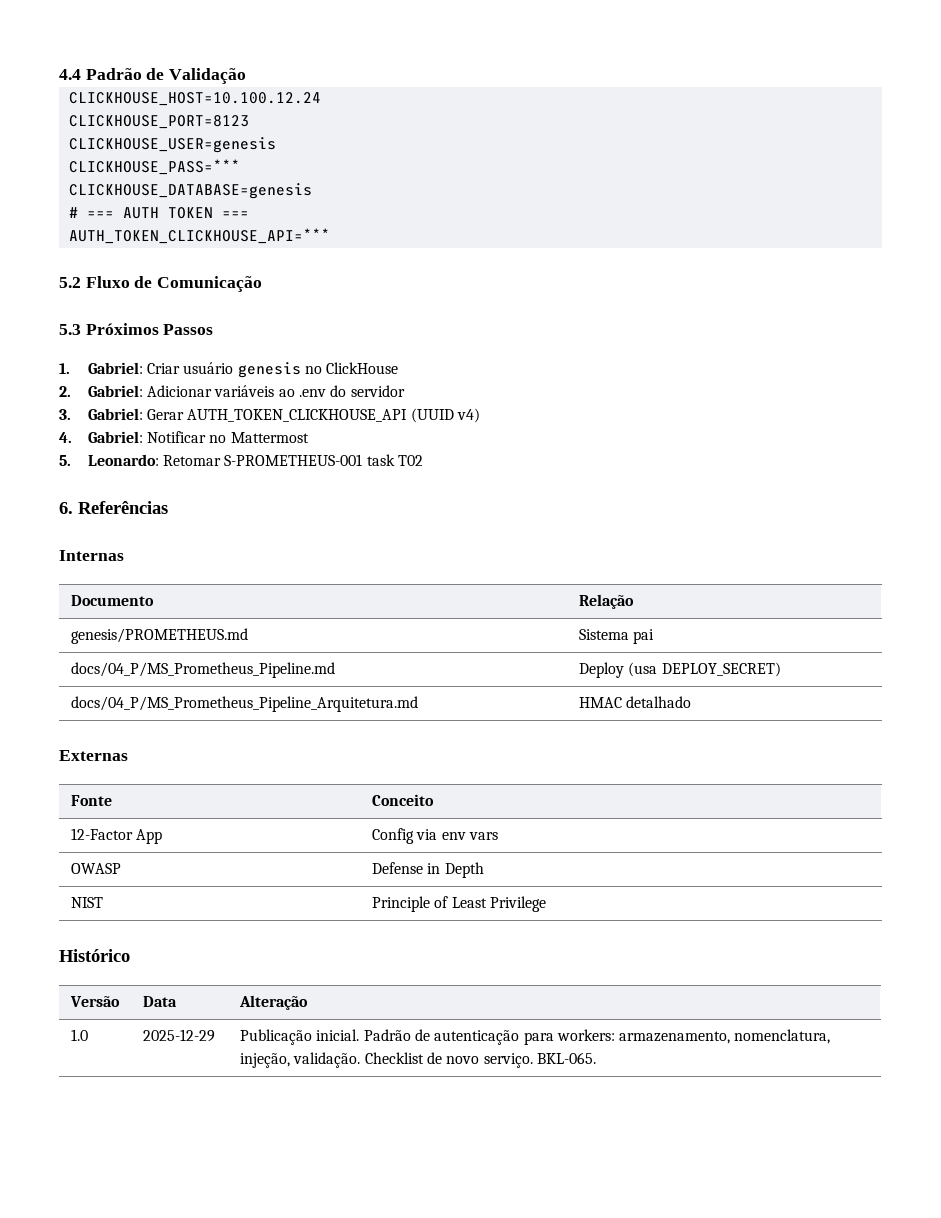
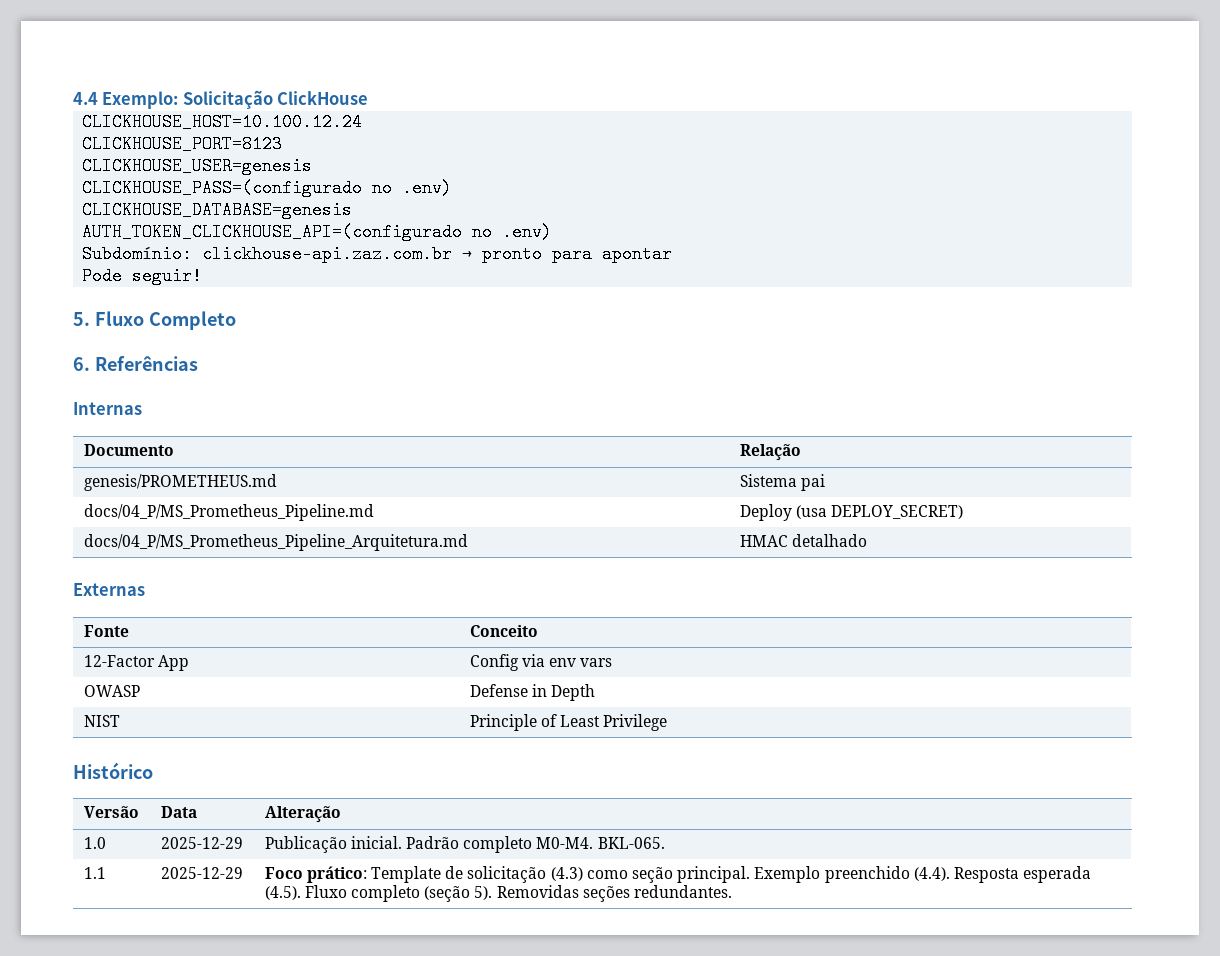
- 4.4 Padrão de Validação
+ 4.4 Exemplo: Solicitação ClickHouse
- CLICKHOUSE_PASS=***
+ CLICKHOUSE_PASS=(configurado no .env)
  CLICKHOUSE_DATABASE=genesis
- # === AUTH TOKEN ===
- AUTH_TOKEN_CLICKHOUSE_API=***
- 5.2 Fluxo de Comunicação
- 5.3 Próximos Passos
- 1. Gabriel: Criar usuário genesis no ClickHouse
- 2. Gabriel: Adicionar variáveis ao .env do servidor
- 3. Gabriel: Gerar AUTH_TOKEN_CLICKHOUSE_API (UUID v4)
- 4. Gabriel: Notificar no Mattermost
- 5. Leonardo: Retomar S-PROMETHEUS-001 task T02
+ AUTH_TOKEN_CLICKHOUSE_API=(configurado no .env)
+ Subdomínio: clickhouse-api.zaz.com.br → pronto para apontar
+ Pode seguir!
+ 5. Fluxo Completo
- 1.0 | 2025-12-29 | Publicação inicial. Padrão de autenticação para workers: armazenamento, nomenclatura, injeção, validação. Checklist de novo serviço. BKL-065.
+ 1.0 | 2025-12-29 | Publicação inicial. Padrão completo M0-M4. BKL-065.
+ 1.1 | 2025-12-29 | Foco prático: Template de solicitação (4.3) como seção principal. Exemplo preenchido (4.4). Resposta esperada (4.5). Fluxo completo (seção 5). Removidas seções redundantes.

